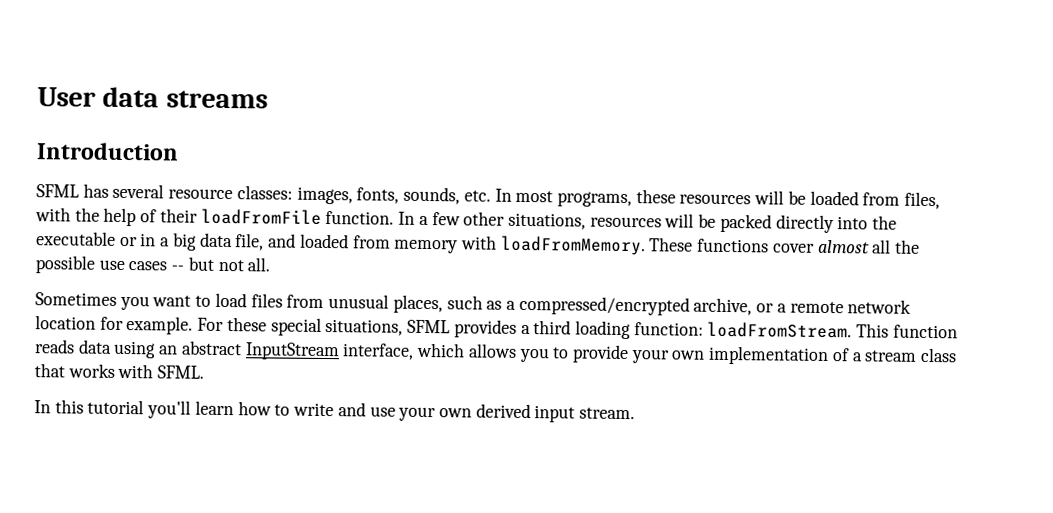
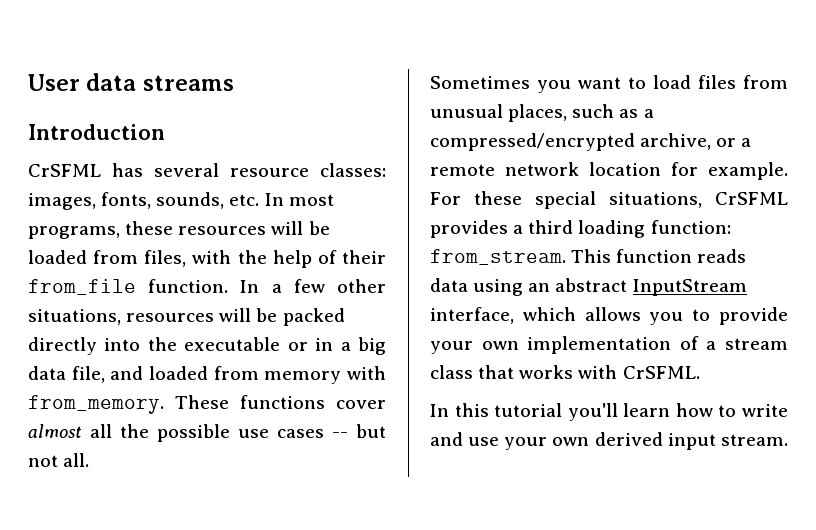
- SFML has several resource classes: images, fonts, sounds, etc. In most programs, these resources will be loaded from files, with the help of their loadFromFile function.
+ CrSFML has several resource classes: images, fonts, sounds, etc. In most programs, these resources will be loaded from files, with the help of their from_file function.
- In a few other situations, resources will be packed directly into the executable or in a big data file, and loaded from memory with loadFromMemory.
+ In a few other situations, resources will be packed directly into the executable or in a big data file, and loaded from memory with from_memory.
- For these special situations, SFML provides a third loading function: loadFromStream.
+ For these special situations, CrSFML provides a third loading function: from_stream.
- This function reads data using an abstract InputStream interface, which allows you to provide your own implementation of a stream class that works with SFML.
+ This function reads data using an abstract InputStream interface, which allows you to provide your own implementation of a stream class that works with CrSFML.

